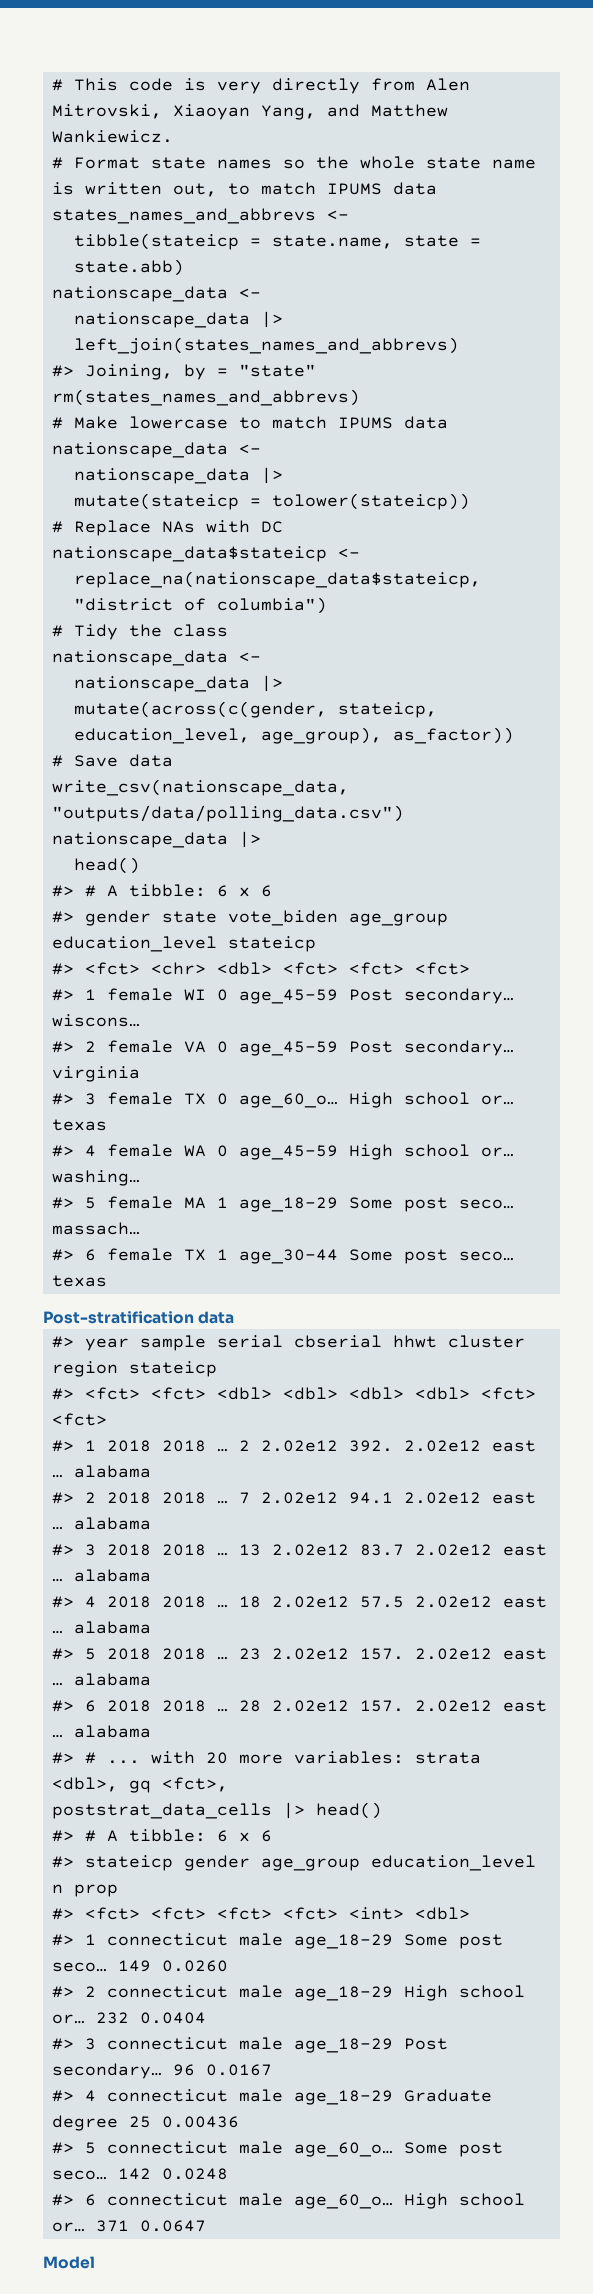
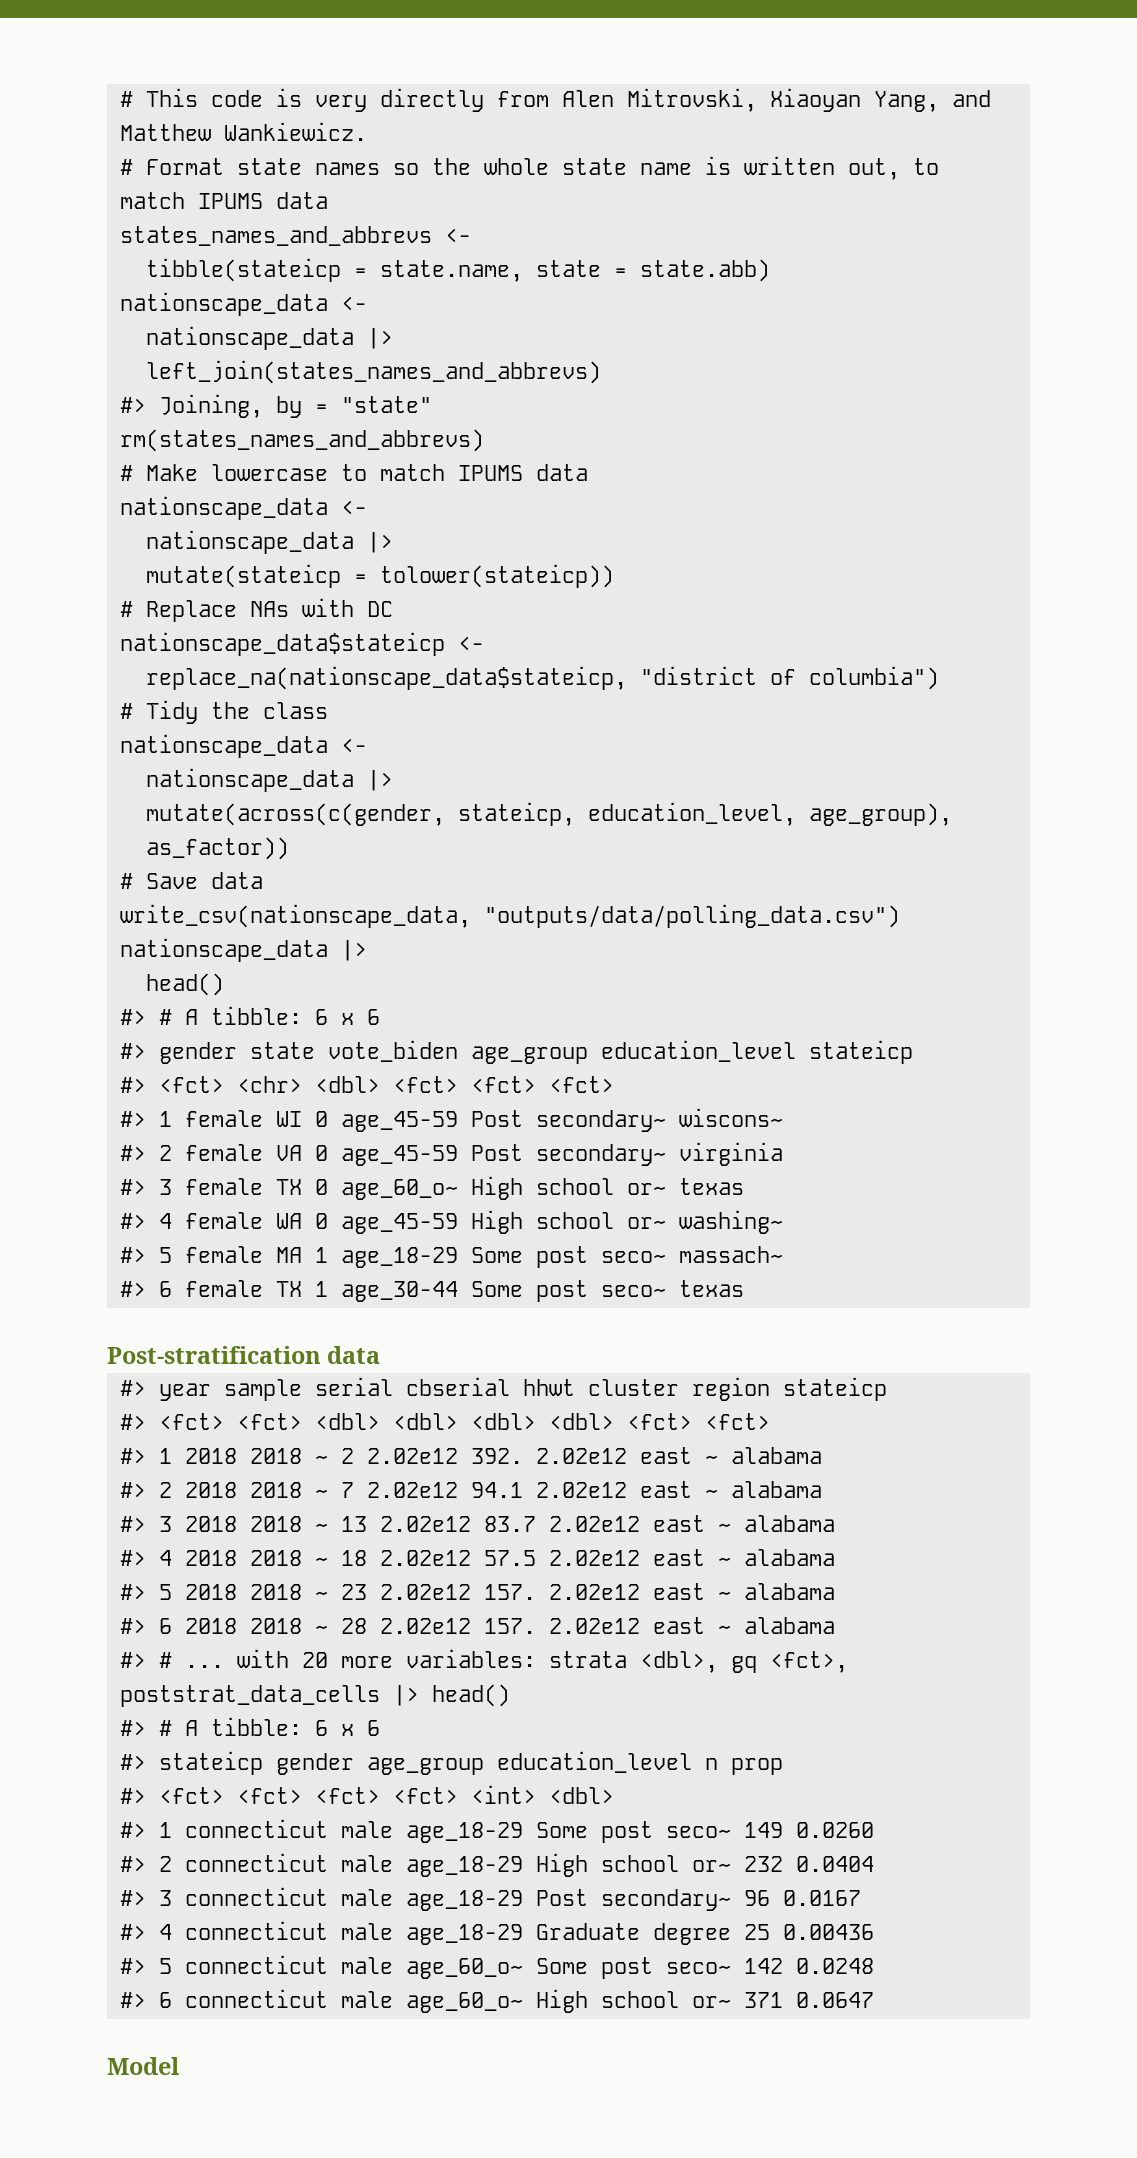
- #> 1 female WI 0 age_45-59 Post secondary… wiscons…
+ #> 1 female WI 0 age_45-59 Post secondary~ wiscons~
- #> 2 female VA 0 age_45-59 Post secondary… virginia
+ #> 2 female VA 0 age_45-59 Post secondary~ virginia
- #> 3 female TX 0 age_60_o… High school or… texas
+ #> 3 female TX 0 age_60_o~ High school or~ texas
- #> 4 female WA 0 age_45-59 High school or… washing…
+ #> 4 female WA 0 age_45-59 High school or~ washing~
- #> 5 female MA 1 age_18-29 Some post seco… massach…
+ #> 5 female MA 1 age_18-29 Some post seco~ massach~
- #> 6 female TX 1 age_30-44 Some post seco… texas
+ #> 6 female TX 1 age_30-44 Some post seco~ texas
- #> 1 2018 2018 … 2 2.02e12 392. 2.02e12 east … alabama
+ #> 1 2018 2018 ~ 2 2.02e12 392. 2.02e12 east ~ alabama
- #> 2 2018 2018 … 7 2.02e12 94.1 2.02e12 east … alabama
+ #> 2 2018 2018 ~ 7 2.02e12 94.1 2.02e12 east ~ alabama
- #> 3 2018 2018 … 13 2.02e12 83.7 2.02e12 east … alabama
+ #> 3 2018 2018 ~ 13 2.02e12 83.7 2.02e12 east ~ alabama
- #> 4 2018 2018 … 18 2.02e12 57.5 2.02e12 east … alabama
+ #> 4 2018 2018 ~ 18 2.02e12 57.5 2.02e12 east ~ alabama
- #> 5 2018 2018 … 23 2.02e12 157. 2.02e12 east … alabama
+ #> 5 2018 2018 ~ 23 2.02e12 157. 2.02e12 east ~ alabama
- #> 6 2018 2018 … 28 2.02e12 157. 2.02e12 east … alabama
+ #> 6 2018 2018 ~ 28 2.02e12 157. 2.02e12 east ~ alabama
- #> 1 connecticut male age_18-29 Some post seco… 149 0.0260
+ #> 1 connecticut male age_18-29 Some post seco~ 149 0.0260
- #> 2 connecticut male age_18-29 High school or… 232 0.0404
+ #> 2 connecticut male age_18-29 High school or~ 232 0.0404
- #> 3 connecticut male age_18-29 Post secondary… 96 0.0167
+ #> 3 connecticut male age_18-29 Post secondary~ 96 0.0167
- #> 5 connecticut male age_60_o… Some post seco… 142 0.0248
+ #> 5 connecticut male age_60_o~ Some post seco~ 142 0.0248
- #> 6 connecticut male age_60_o… High school or… 371 0.0647
+ #> 6 connecticut male age_60_o~ High school or~ 371 0.0647

